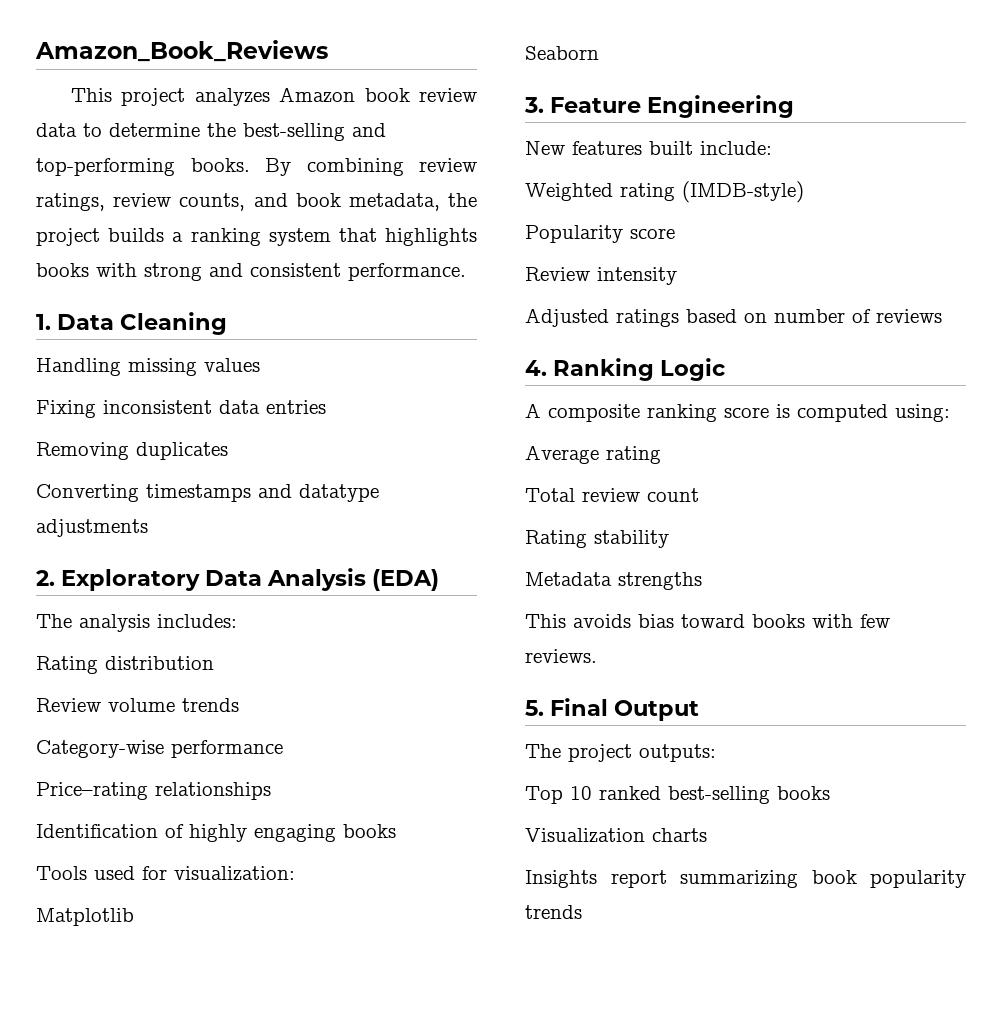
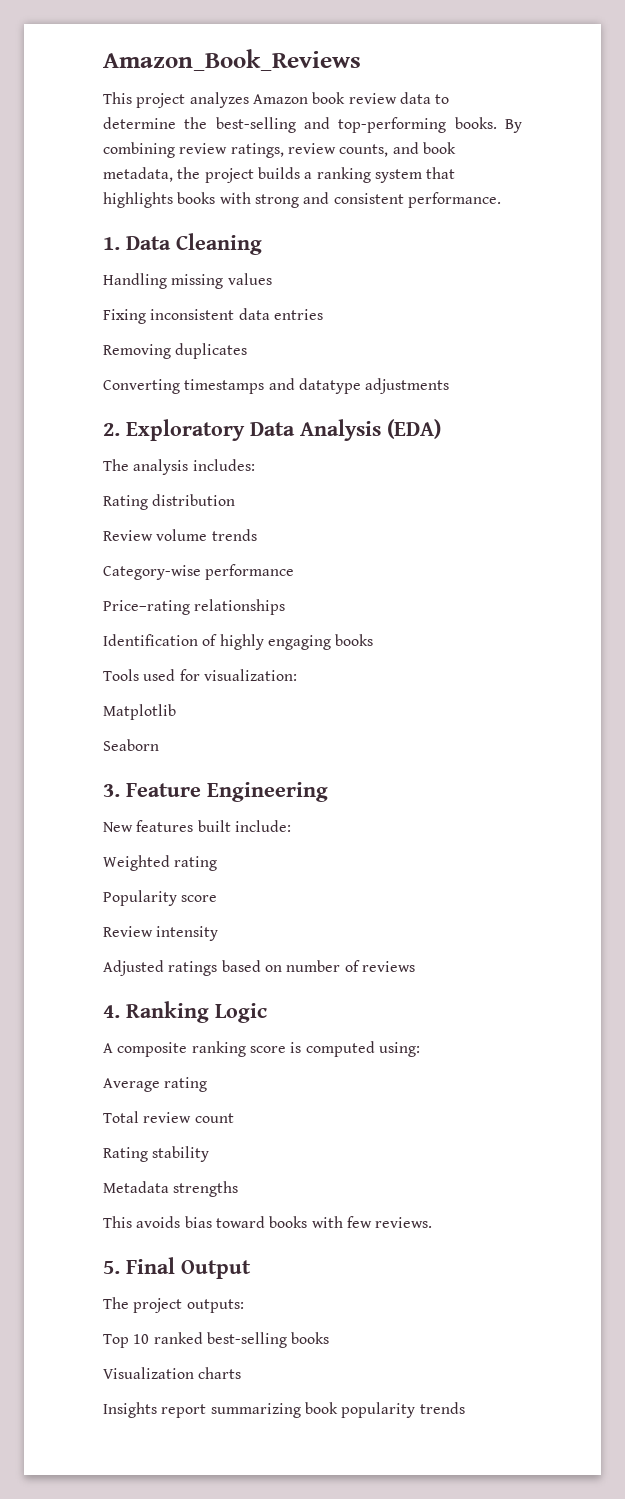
- Weighted rating (IMDB-style)
+ Weighted rating

